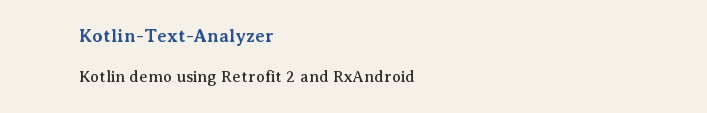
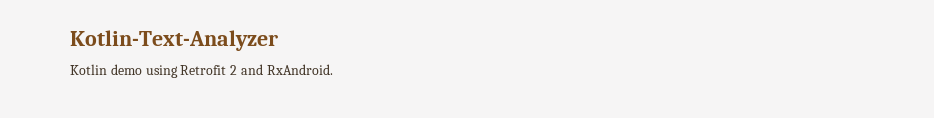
- Kotlin demo using Retrofit 2 and RxAndroid
+ Kotlin demo using Retrofit 2 and RxAndroid.

